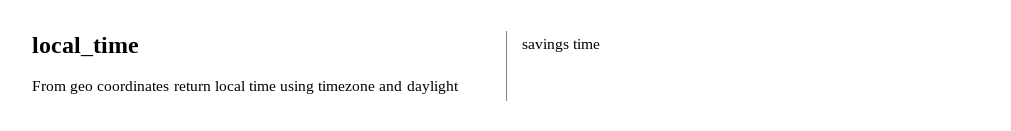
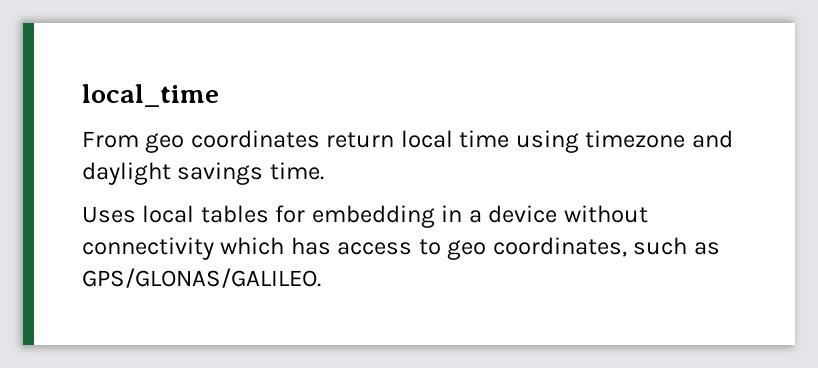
- From geo coordinates return local time using timezone and daylight savings time
+ From geo coordinates return local time using timezone and daylight savings time.
+ Uses local tables for embedding in a device without connectivity which has access to geo coordinates, such as GPS/GLONAS/GALILEO.

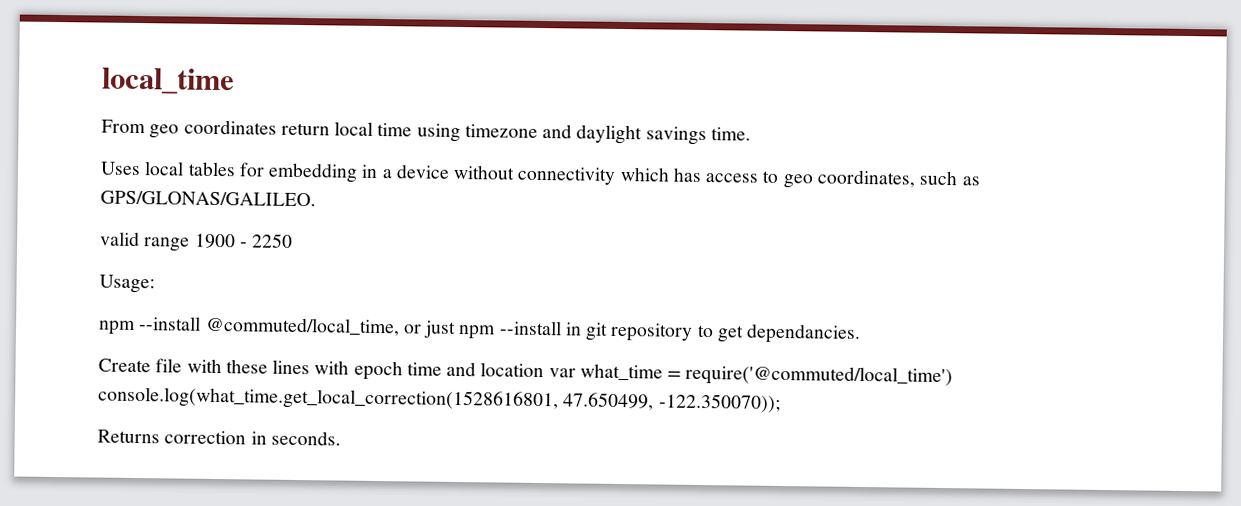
+ valid range 1900 - 2250
+ Usage:
+ npm --install @commuted/local_time, or just npm --install in git repository to get dependancies.
+ Create file with these lines with epoch time and location var what_time = require('@commuted/local_time') console.log(what_time.get_local_correction(1528616801, 47.650499, -122.350070));
+ Returns correction in seconds.

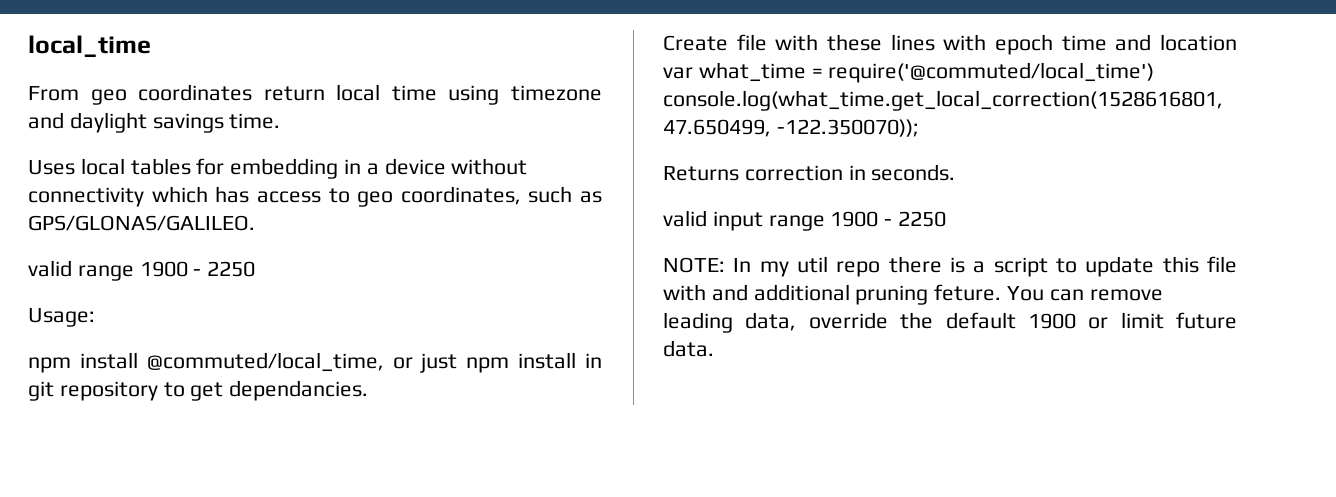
- npm --install @commuted/local_time, or just npm --install in git repository to get dependancies.
+ npm install @commuted/local_time, or just npm install in git repository to get dependancies.
+ valid input range 1900 - 2250
+ NOTE: In my util repo there is a script to update this file with and additional pruning feture. You can remove leading data, override the default 1900 or limit future data.

